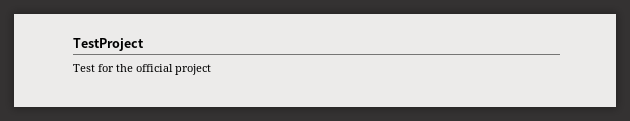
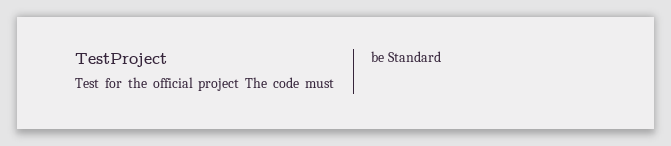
- Test for the official project
+ Test for the official project The code must be Standard

